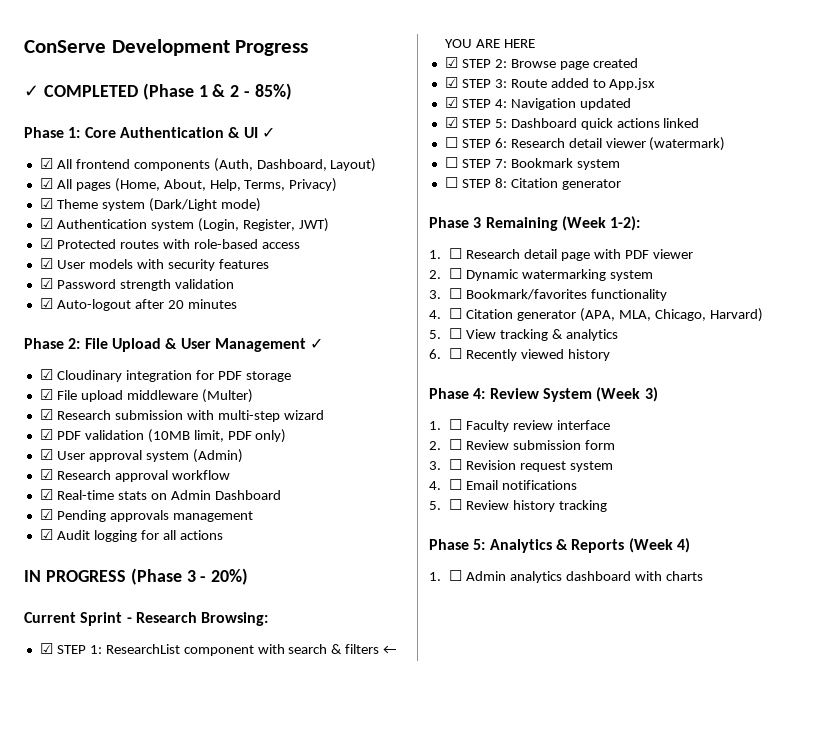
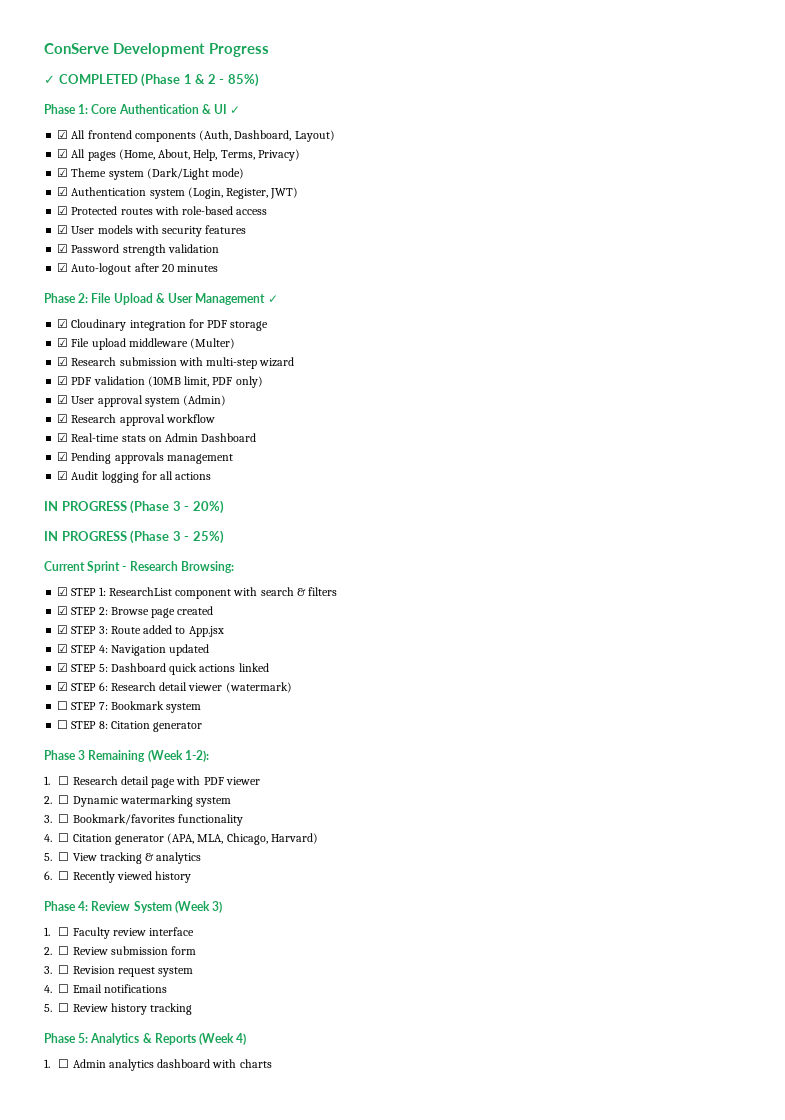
+ IN PROGRESS (Phase 3 - 25%)
- ☑ STEP 1: ResearchList component with search & filters ← YOU ARE HERE
+ ☑ STEP 1: ResearchList component with search & filters
- ☐ STEP 6: Research detail viewer (watermark)
+ ☑ STEP 6: Research detail viewer (watermark)

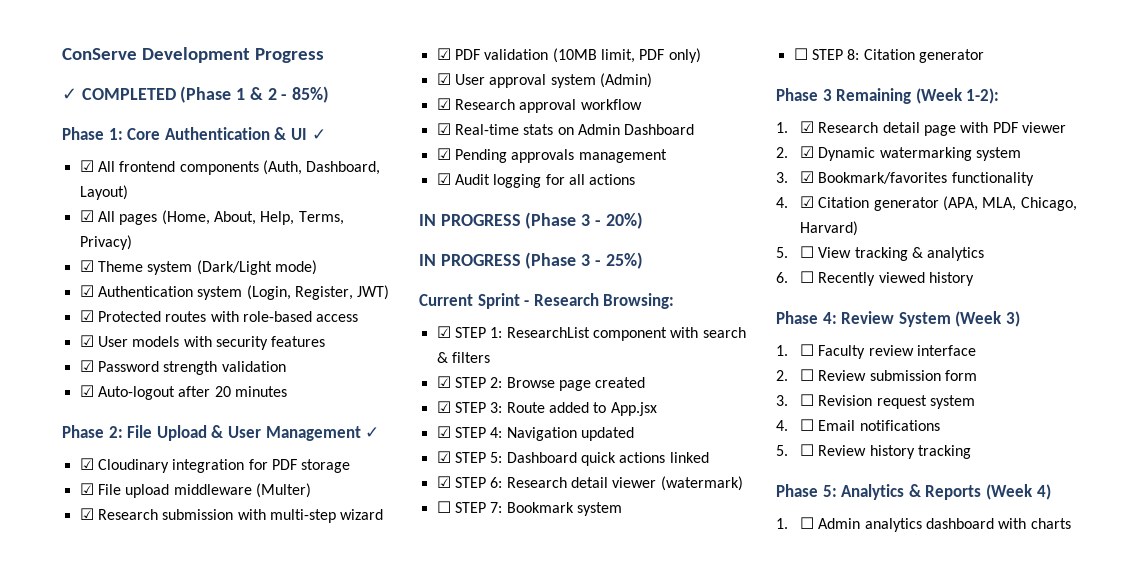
- 1. ☐ Research detail page with PDF viewer
+ 1. ☑ Research detail page with PDF viewer
- 2. ☐ Dynamic watermarking system
+ 2. ☑ Dynamic watermarking system
- 3. ☐ Bookmark/favorites functionality
+ 3. ☑ Bookmark/favorites functionality
- 4. ☐ Citation generator (APA, MLA, Chicago, Harvard)
+ 4. ☑ Citation generator (APA, MLA, Chicago, Harvard)

